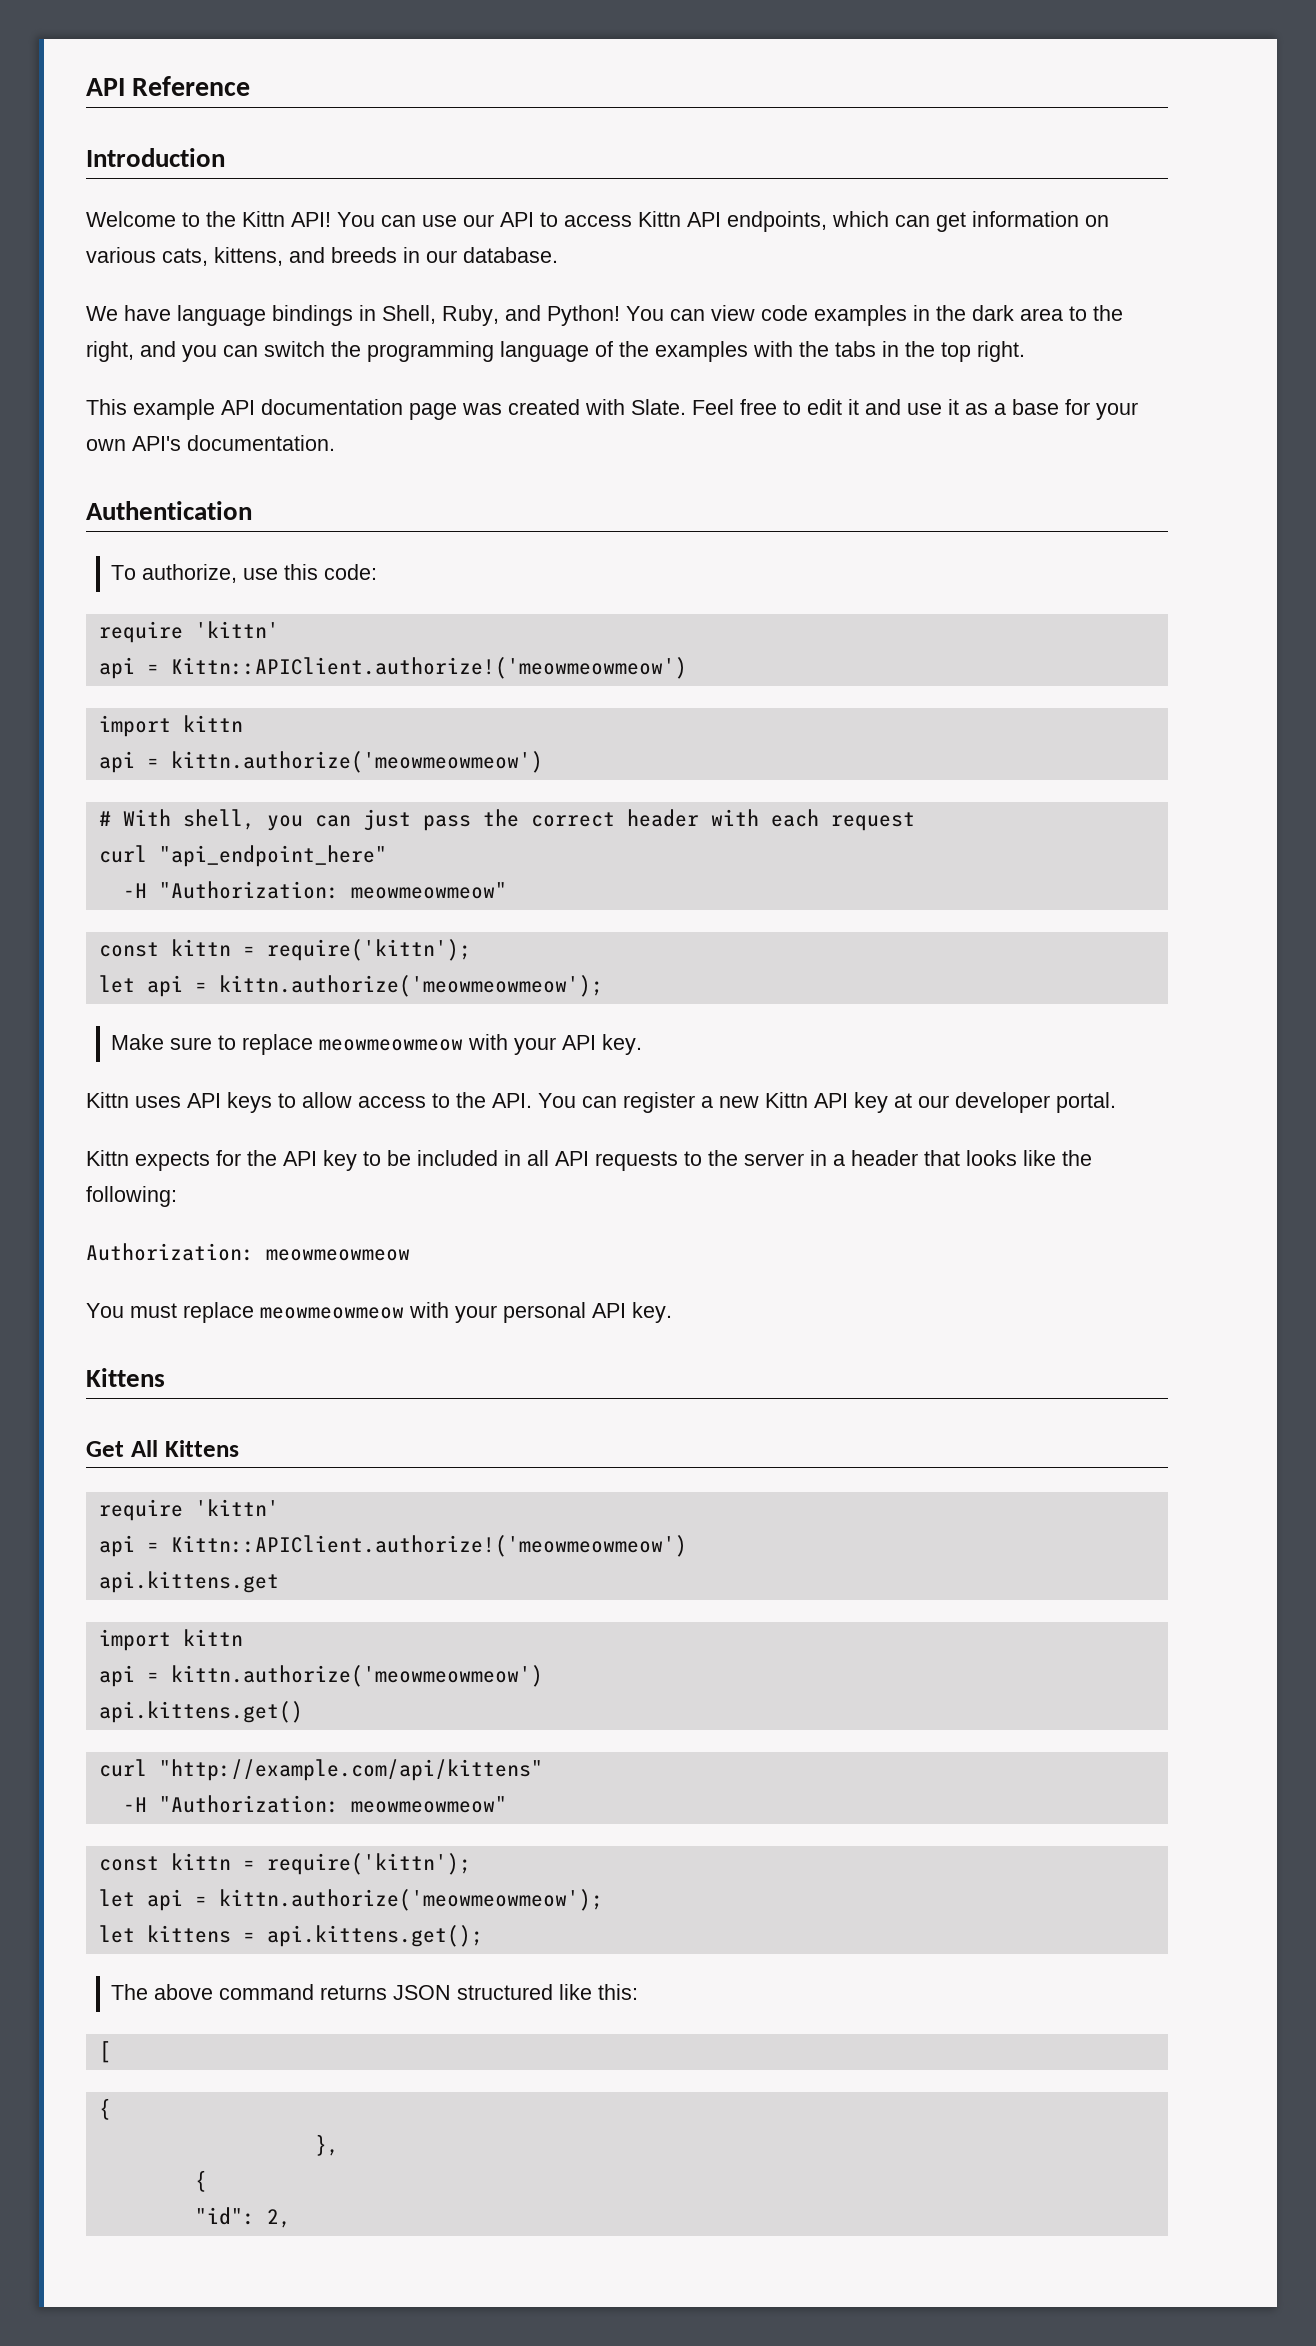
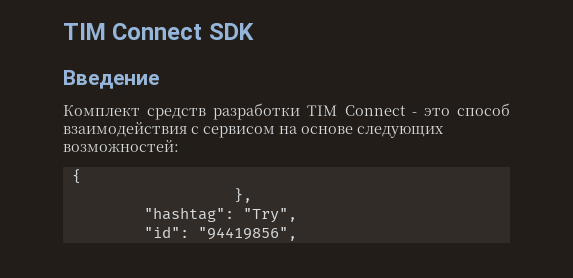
- API Reference
- Introduction
- Welcome to the Kittn API! You can use our API to access Kittn API endpoints, which can get information on various cats, kittens, and breeds in our database.
- We have language bindings in Shell, Ruby, and Python! You can view code examples in the dark area to the right, and you can switch the programming language of the examples with the tabs in the top right.
- This example API documentation page was created with Slate. Feel free to edit it and use it as a base for your own API's documentation.
- Authentication
- To authorize, use this code:
- require 'kittn'
- api = Kittn::APIClient.authorize!('meowmeowmeow')
- import kittn
- api = kittn.authorize('meowmeowmeow')
- # With shell, you can just pass the correct header with each request
- curl "api_endpoint_here"
- -H "Authorization: meowmeowmeow"
- const kittn = require('kittn');
- let api = kittn.authorize('meowmeowmeow');
- Make sure to replace meowmeowmeow with your API key.
- Kittn uses API keys to allow access to the API. You can register a new Kittn API key at our developer portal.
- Kittn expects for the API key to be included in all API requests to the server in a header that looks like the following:
- Authorization: meowmeowmeow
- You must replace meowmeowmeow with your personal API key.
- Kittens
- Get All Kittens
- require 'kittn'
- api = Kittn::APIClient.authorize!('meowmeowmeow')
- api.kittens.get
- import kittn
- api = kittn.authorize('meowmeowmeow')
- api.kittens.get()
- curl "http://example.com/api/kittens"
- -H "Authorization: meowmeowmeow"
- const kittn = require('kittn');
- let api = kittn.authorize('meowmeowmeow');
- let kittens = api.kittens.get();
- The above command returns JSON structured like this:
- [
+ TIM Connect SDK
+ Введение
+ Комплект средств разработки TIM Connect - это способ взаимодействия с сервисом на основе следующих возможностей:
  },
- {
+ "hashtag": "Try",
- "id": 2,
+ "id": "94419856",

